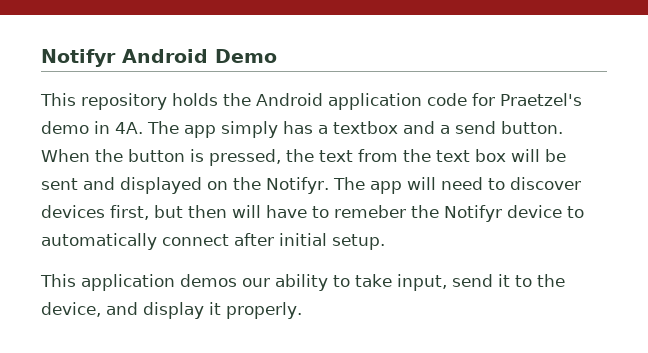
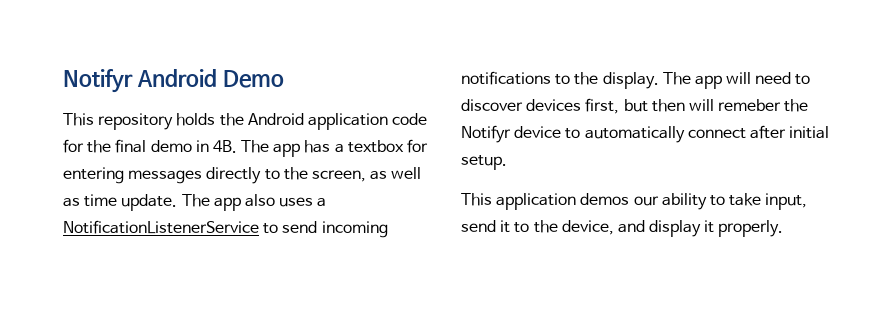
- This repository holds the Android application code for Praetzel's demo in 4A. The app simply has a textbox and a send button. When the button is pressed, the text from the text box will be sent and displayed on the Notifyr.
+ This repository holds the Android application code for the final demo in 4B. The app has a textbox for entering messages directly to the screen, as well as time update. The app also uses a NotificationListenerService to send incoming notifications to the display.
- The app will need to discover devices first, but then will have to remeber the Notifyr device to automatically connect after initial setup.
+ The app will need to discover devices first, but then will remeber the Notifyr device to automatically connect after initial setup.

